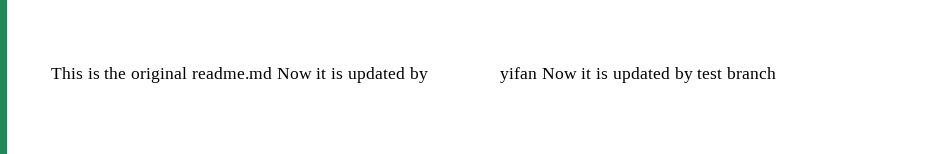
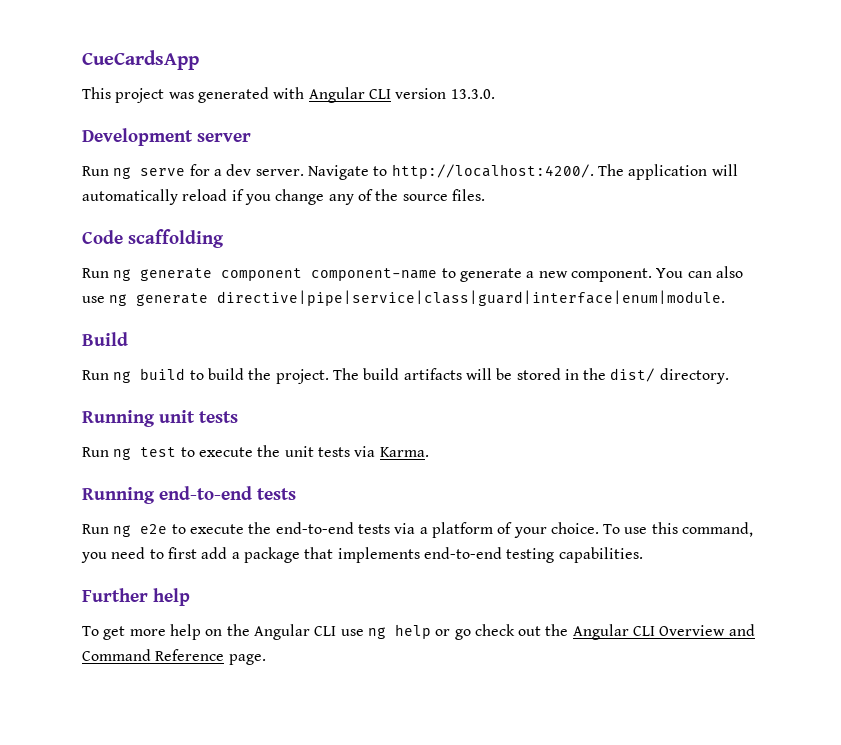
- This is the original readme.md Now it is updated by yifan Now it is updated by test branch
+ CueCardsApp
+ This project was generated with Angular CLI version 13.3.0.
+ Development server
+ Run ng serve for a dev server. Navigate to http://localhost:4200/. The application will automatically reload if you change any of the source files.
+ Code scaffolding
+ Run ng generate component component-name to generate a new component. You can also use ng generate directive|pipe|service|class|guard|interface|enum|module.
+ Build
+ Run ng build to build the project. The build artifacts will be stored in the dist/ directory.
+ Running unit tests
+ Run ng test to execute the unit tests via Karma.
+ Running end-to-end tests
+ Run ng e2e to execute the end-to-end tests via a platform of your choice. To use this command, you need to first add a package that implements end-to-end testing capabilities.
+ Further help
+ To get more help on the Angular CLI use ng help or go check out the Angular CLI Overview and Command Reference page.

